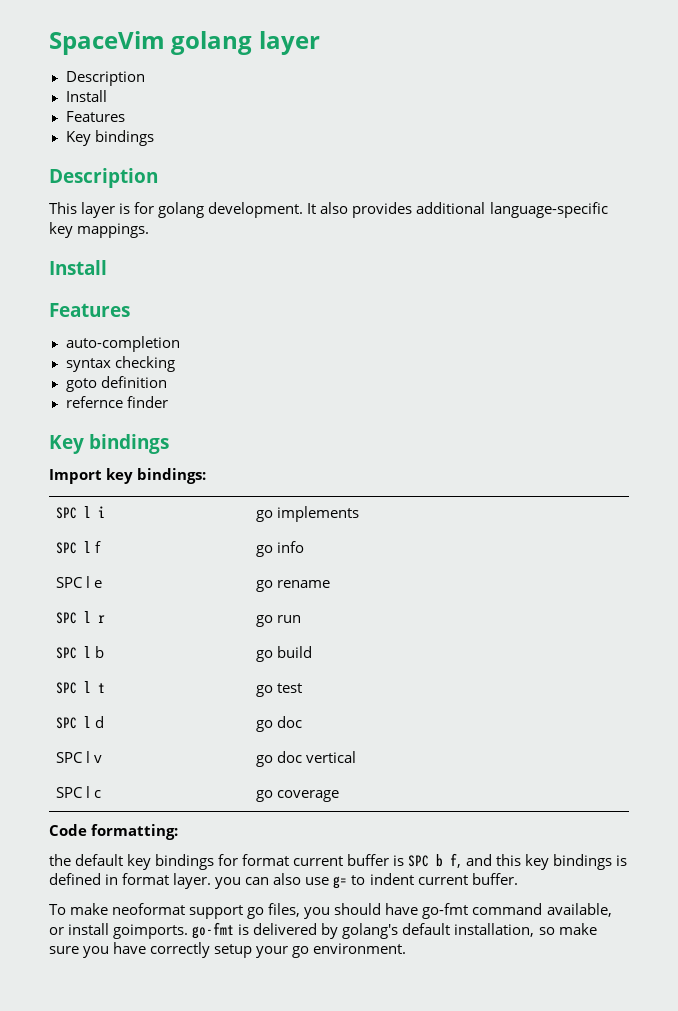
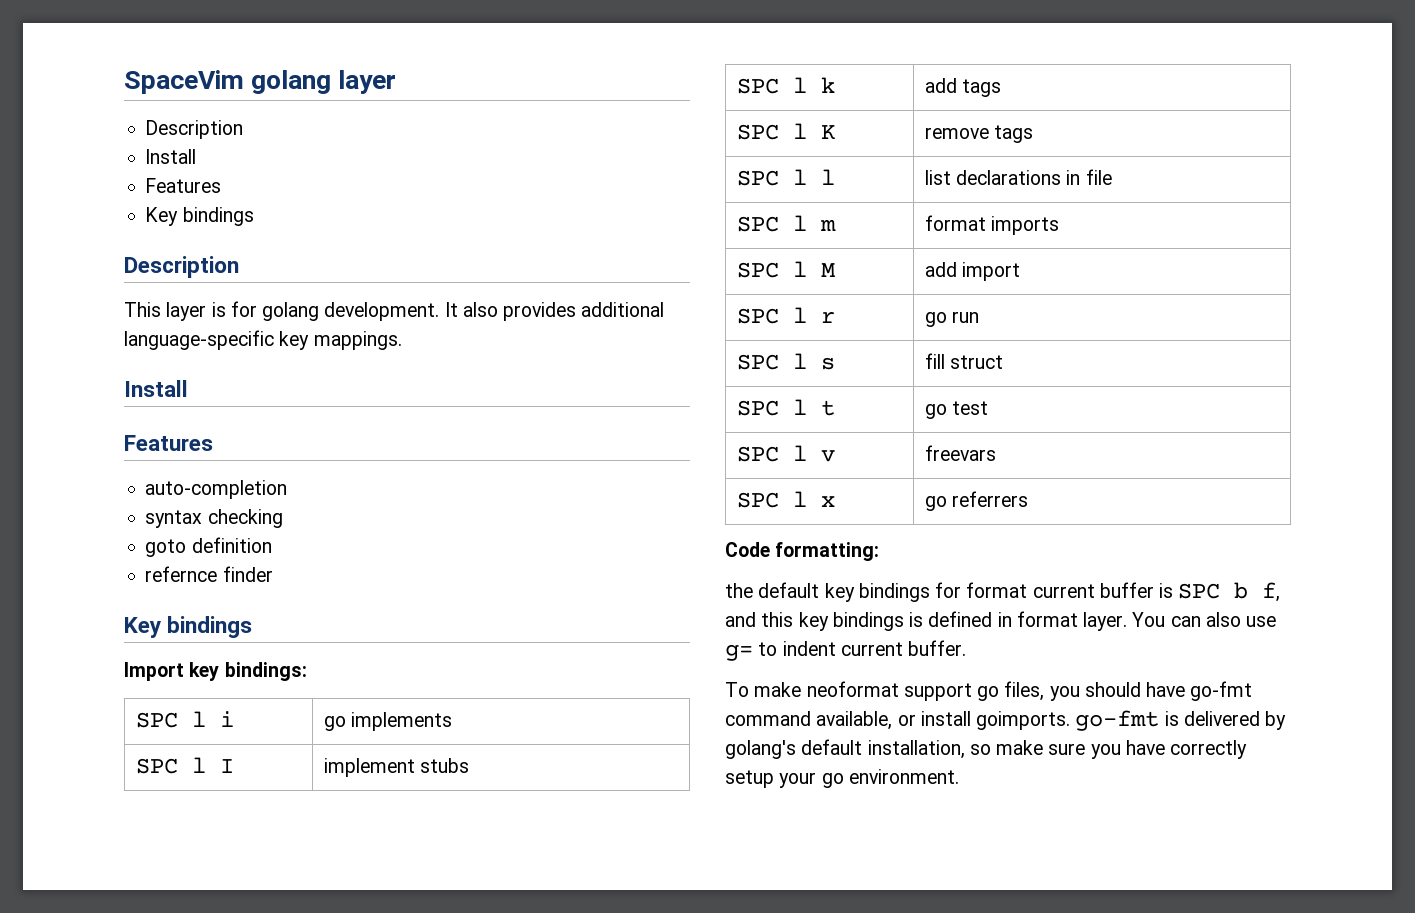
- SPC l f | go info
- SPC l e | go rename
+ SPC l I | implement stubs
+ SPC l k | add tags
+ SPC l K | remove tags
+ SPC l l | list declarations in file
+ SPC l m | format imports
+ SPC l M | add import
- SPC l b | go build
+ SPC l s | fill struct
- SPC l d | go doc
- SPC l v | go doc vertical
- SPC l c | go coverage
+ SPC l v | freevars
+ SPC l x | go referrers
- the default key bindings for format current buffer is SPC b f, and this key bindings is defined in format layer. you can also use g= to indent current buffer.
+ the default key bindings for format current buffer is SPC b f, and this key bindings is defined in format layer. You can also use g= to indent current buffer.

